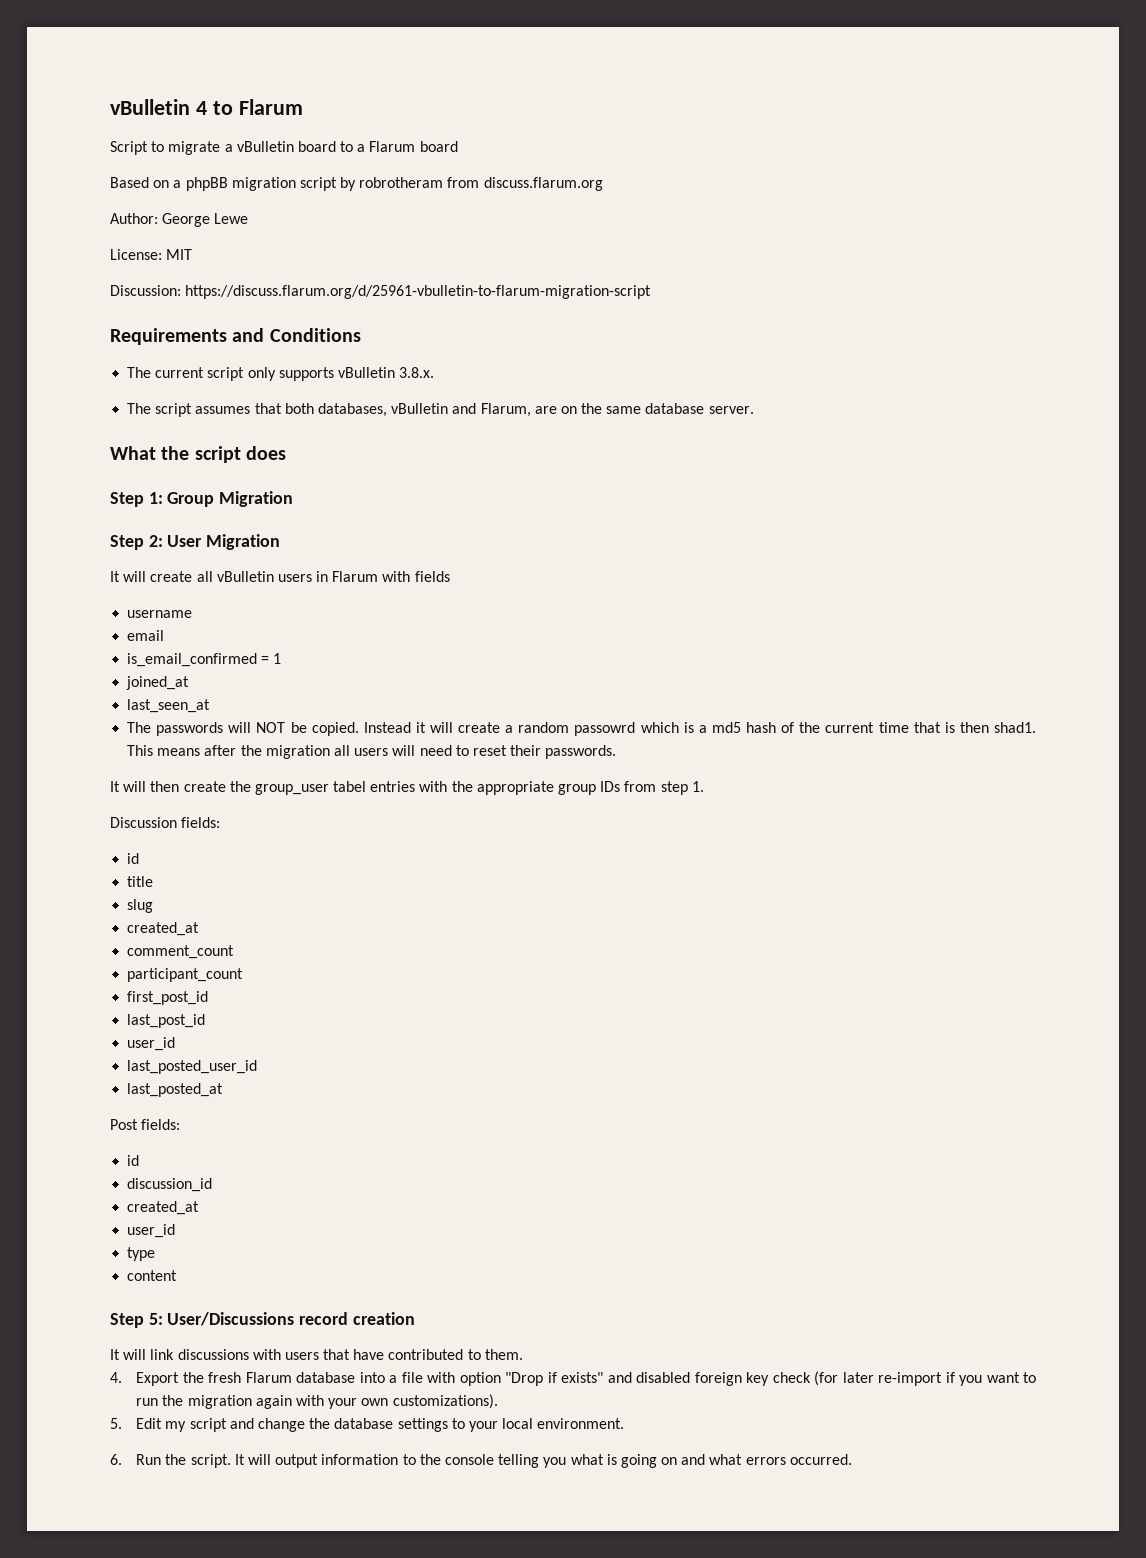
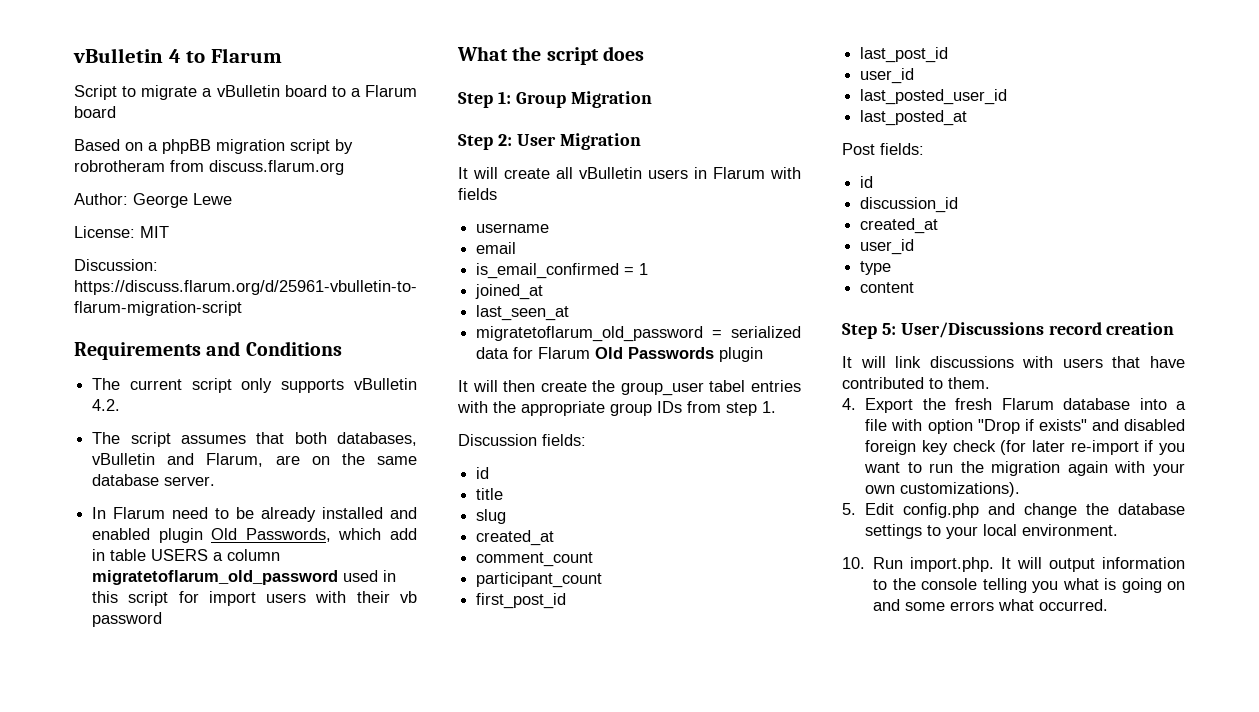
- The current script only supports vBulletin 3.8.x.
+ The current script only supports vBulletin 4.2.
+ In Flarum need to be already installed and enabled plugin Old Passwords, which add in table USERS a column migratetoflarum_old_password used in this script for import users with their vb password
- The passwords will NOT be copied. Instead it will create a random passowrd which is a md5 hash of the current time that is then shad1. This means after the migration all users will need to reset their passwords.
+ migratetoflarum_old_password = serialized data for Flarum Old Passwords plugin
- 5. Edit my script and change the database settings to your local environment.
+ 5. Edit config.php and change the database settings to your local environment.
- 6. Run the script. It will output information to the console telling you what is going on and what errors occurred.
+ 10. Run import.php. It will output information to the console telling you what is going on and some errors what occurred.

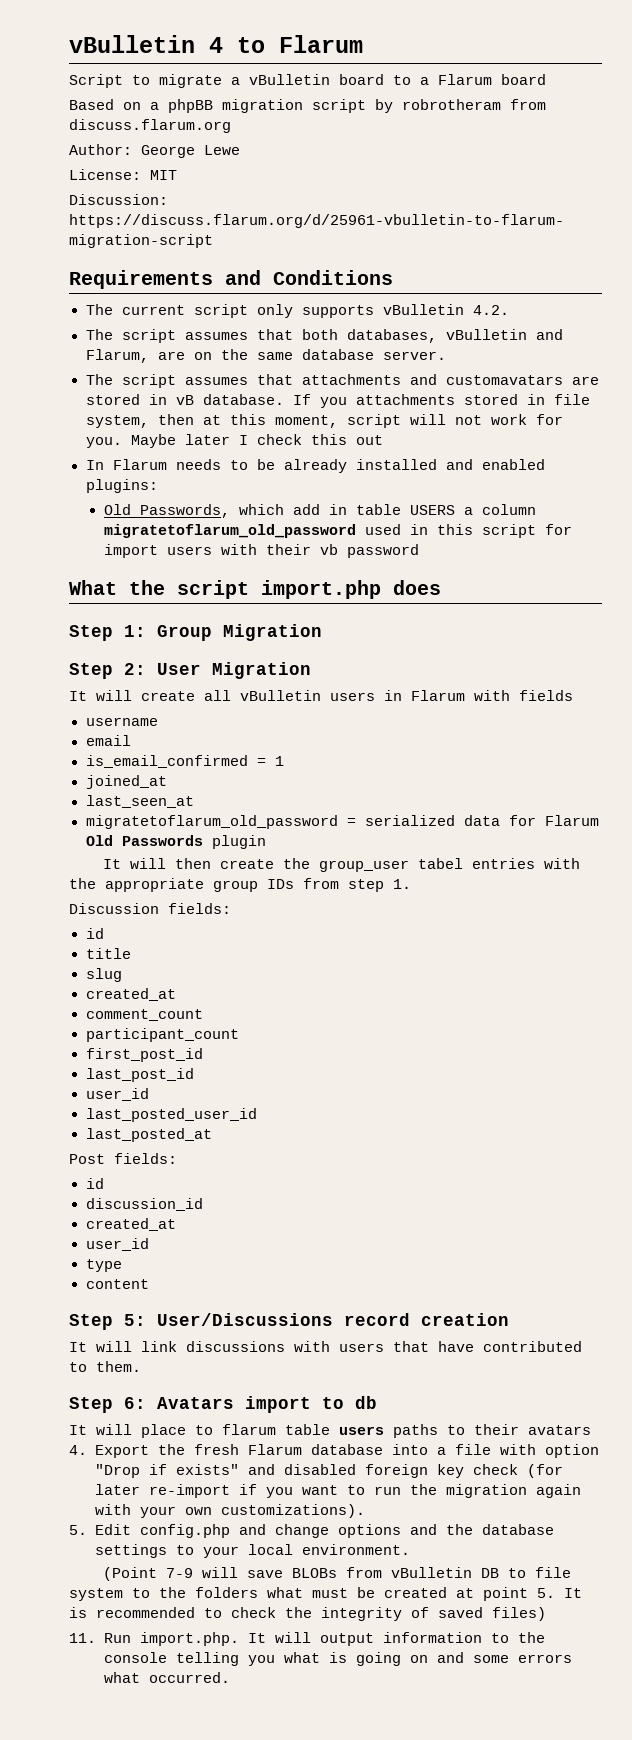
+ The script assumes that attachments and customavatars are stored in vB database. If you attachments stored in file system, then at this moment, script will not work for you. Maybe later I check this out
- In Flarum need to be already installed and enabled plugin Old Passwords, which add in table USERS a column migratetoflarum_old_password used in this script for import users with their vb password
+ In Flarum needs to be already installed and enabled plugins:
+ Old Passwords, which add in table USERS a column migratetoflarum_old_password used in this script for import users with their vb password
- What the script does
+ What the script import.php does
+ Step 6: Avatars import to db
+ It will place to flarum table users paths to their avatars
- 5. Edit config.php and change the database settings to your local environment.
+ 5. Edit config.php and change options and the database settings to your local environment.
- 10. Run import.php. It will output information to the console telling you what is going on and some errors what occurred.
+ (Point 7-9 will save BLOBs from vBulletin DB to file system to the folders what must be created at point 5. It is recommended to check the integrity of saved files)
+ 11. Run import.php. It will output information to the console telling you what is going on and some errors what occurred.

